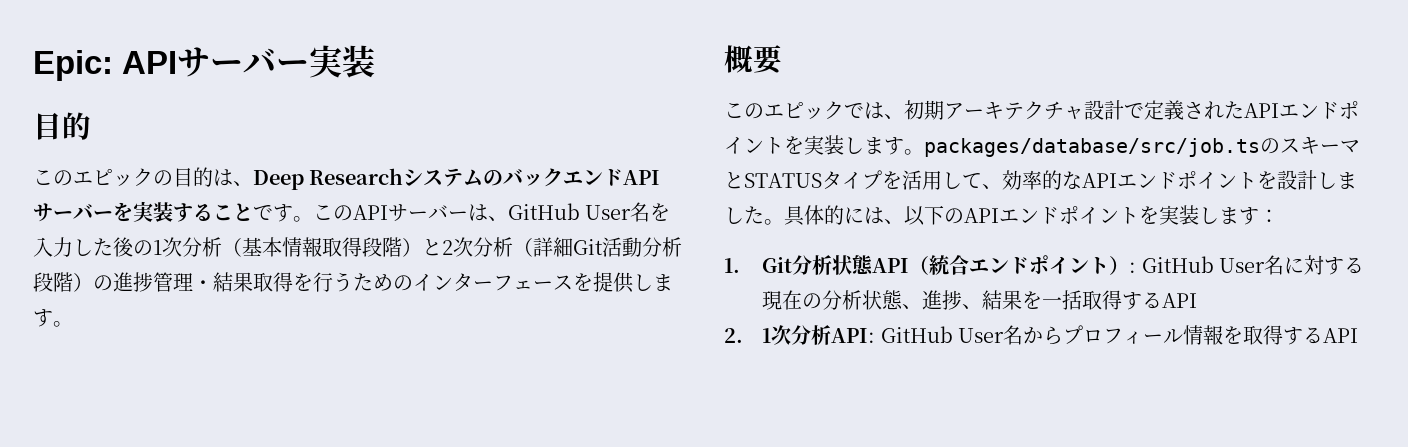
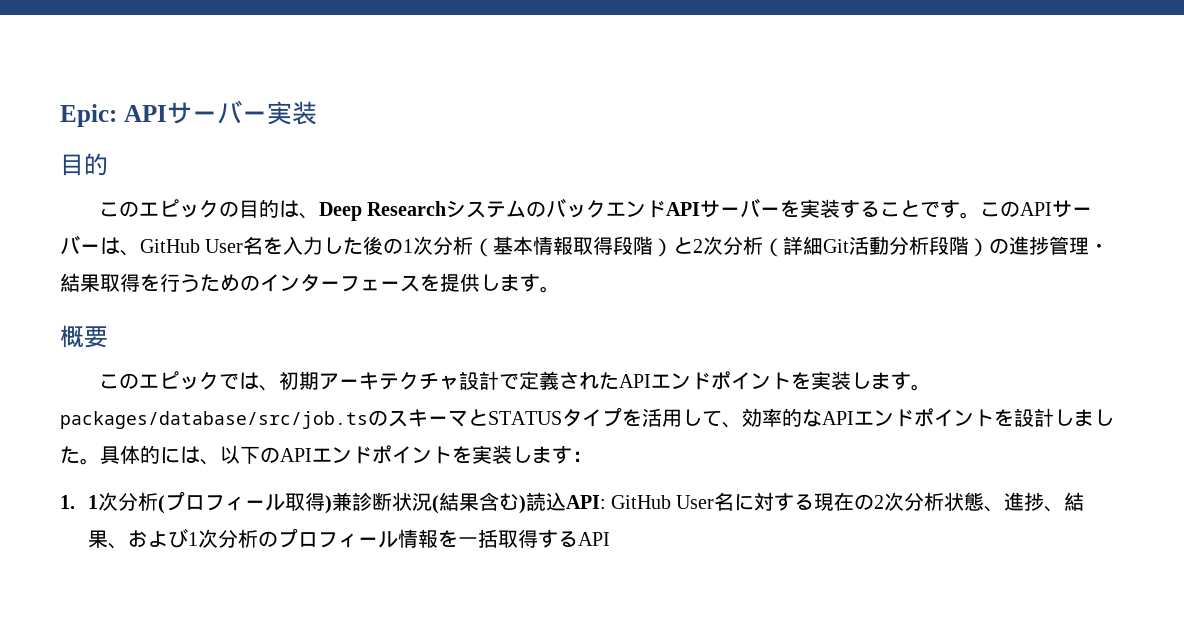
- 1. Git分析状態API（統合エンドポイント）: GitHub User名に対する現在の分析状態、進捗、結果を一括取得するAPI
- 2. 1次分析API: GitHub User名からプロフィール情報を取得するAPI
+ 1. 1次分析(プロフィール取得)兼診断状況(結果含む)読込API: GitHub User名に対する現在の2次分析状態、進捗、結果、および1次分析のプロフィール情報を一括取得するAPI

